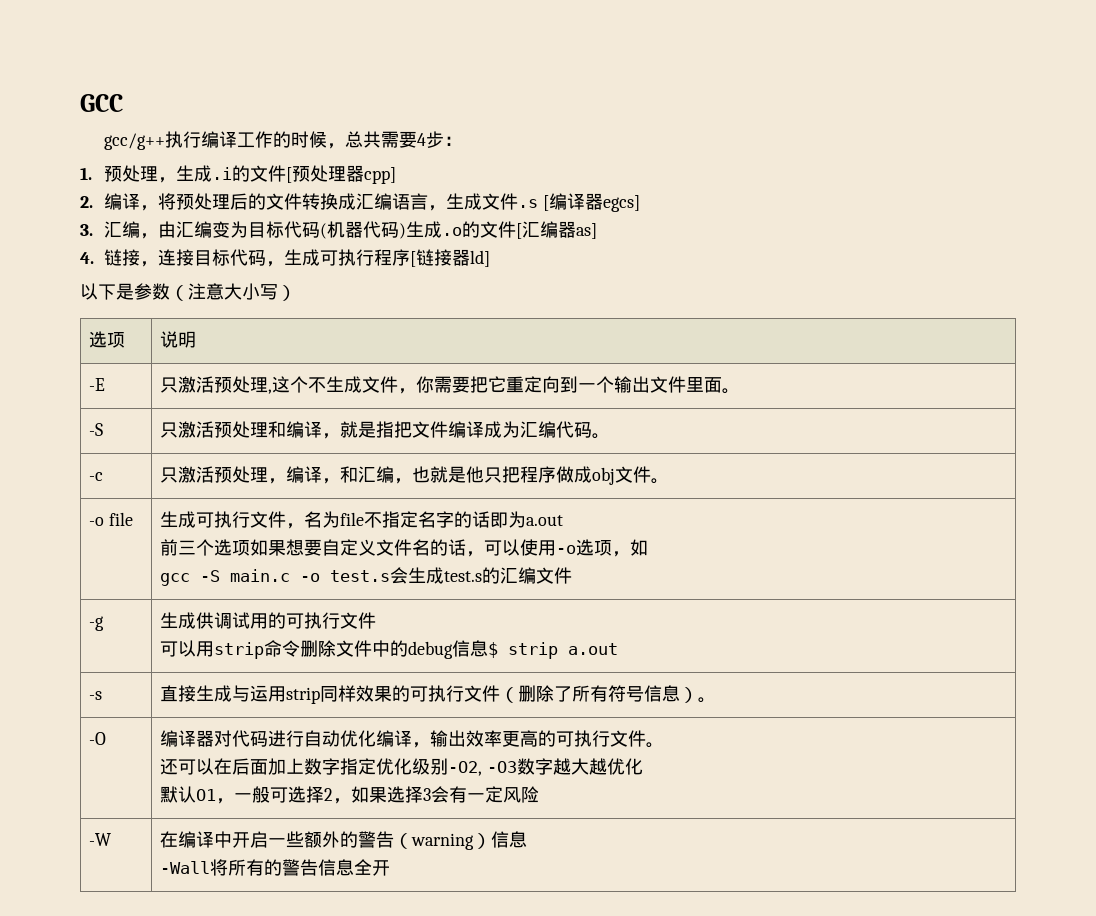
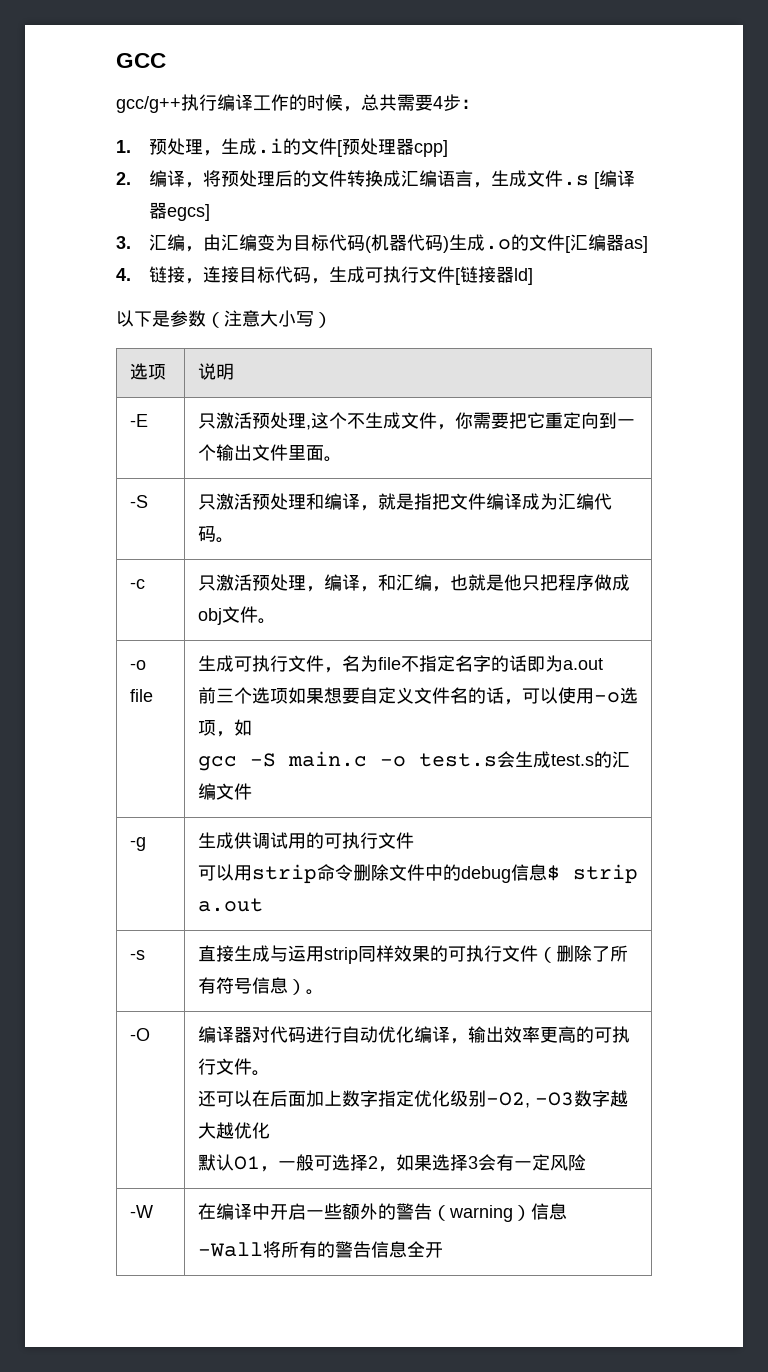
- 4.链接，连接目标代码，生成可执行程序[链接器ld]
+ 4.链接，连接目标代码，生成可执行文件[链接器ld]

